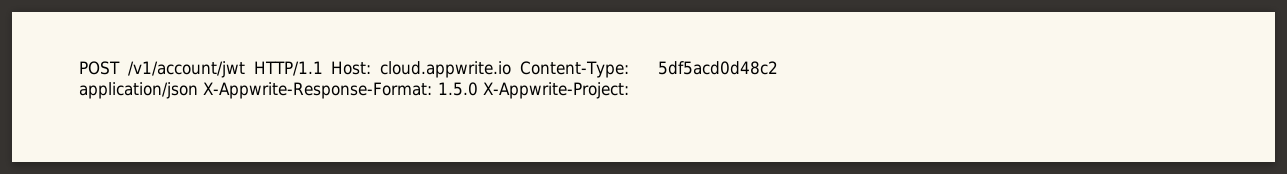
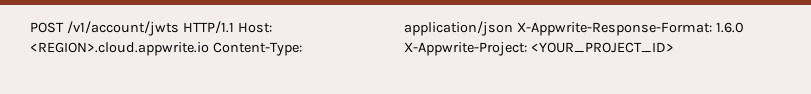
- POST /v1/account/jwt HTTP/1.1 Host: cloud.appwrite.io Content-Type: application/json X-Appwrite-Response-Format: 1.5.0 X-Appwrite-Project: 5df5acd0d48c2
+ POST /v1/account/jwts HTTP/1.1 Host: <REGION>.cloud.appwrite.io Content-Type: application/json X-Appwrite-Response-Format: 1.6.0 X-Appwrite-Project: <YOUR_PROJECT_ID>

